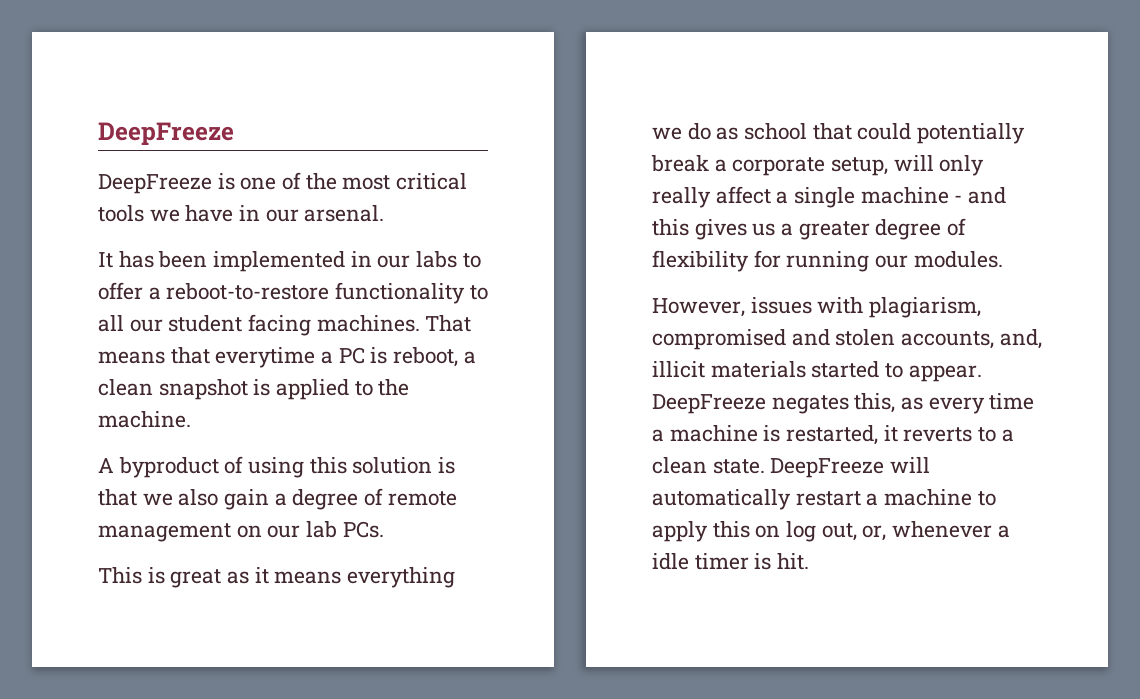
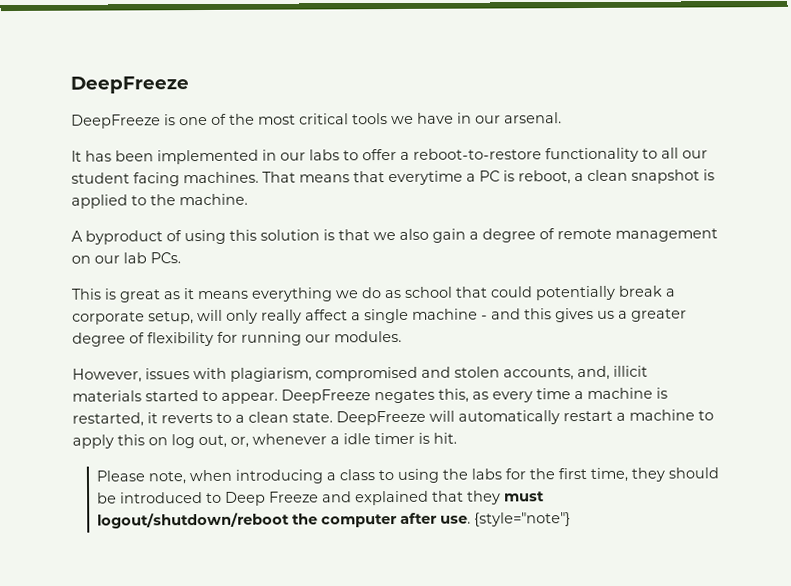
+ Please note, when introducing a class to using the labs for the first time, they should be introduced to Deep Freeze and explained that they must logout/shutdown/reboot the computer after use. {style="note"}

